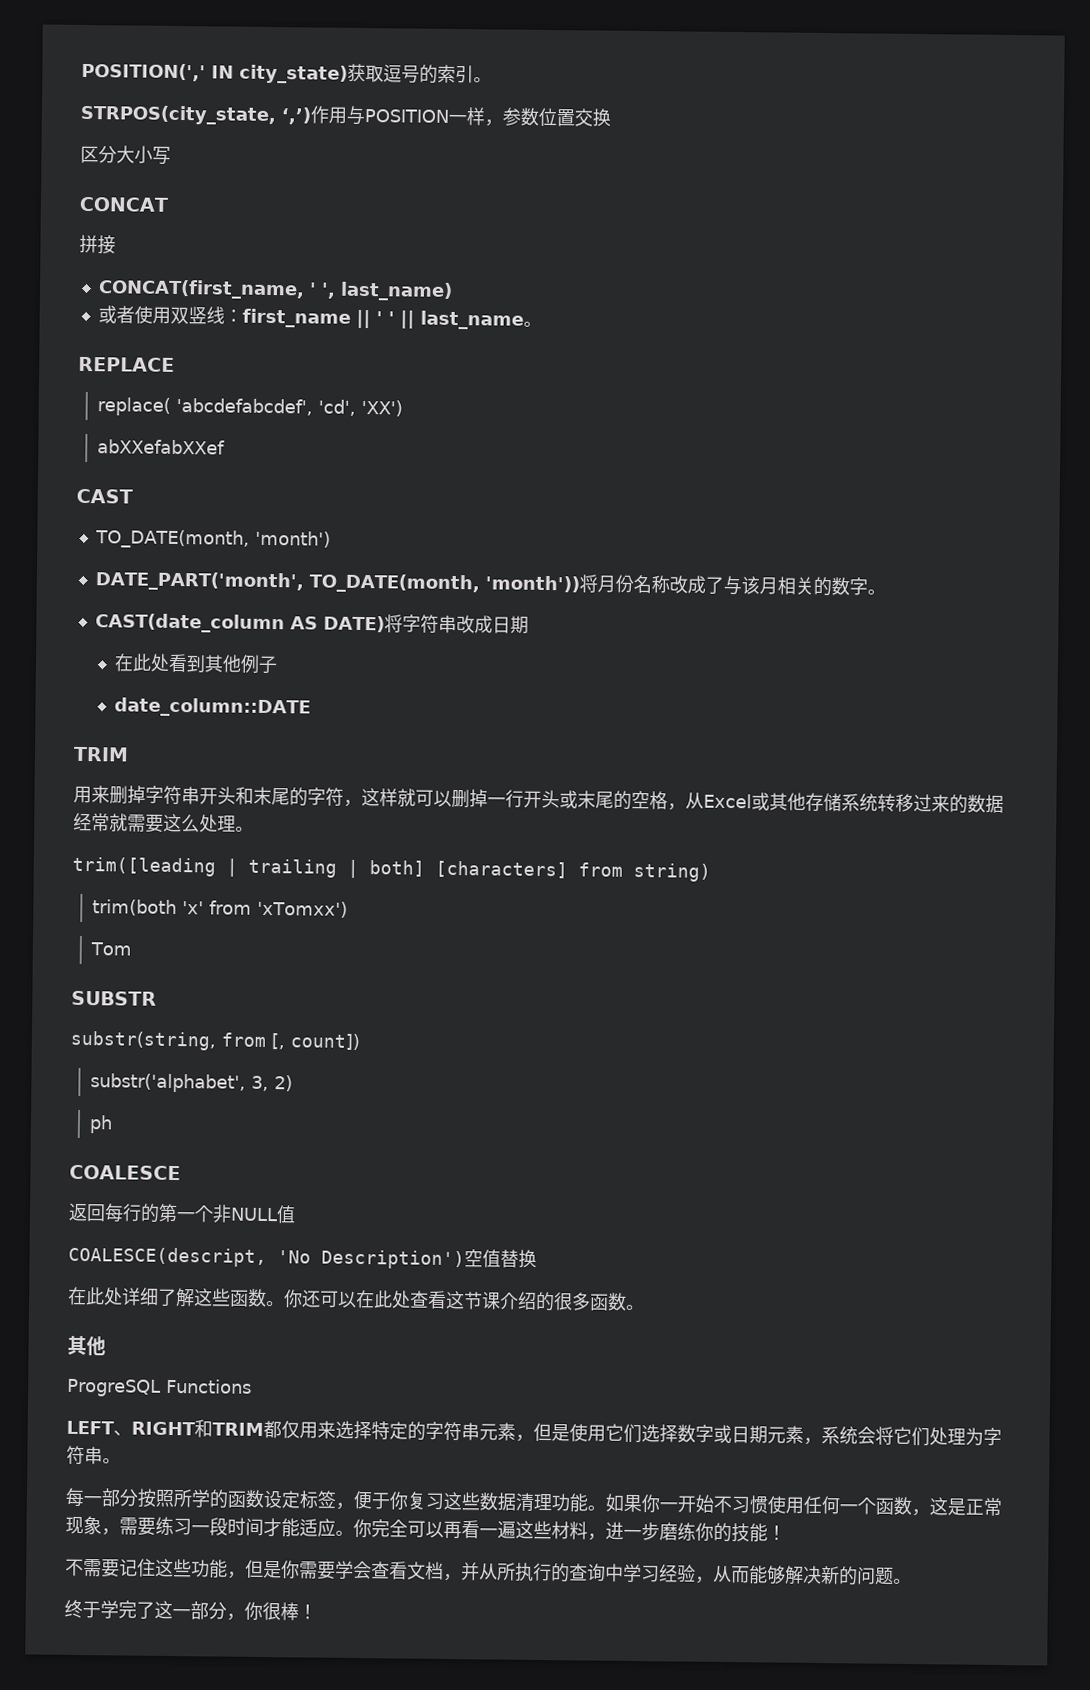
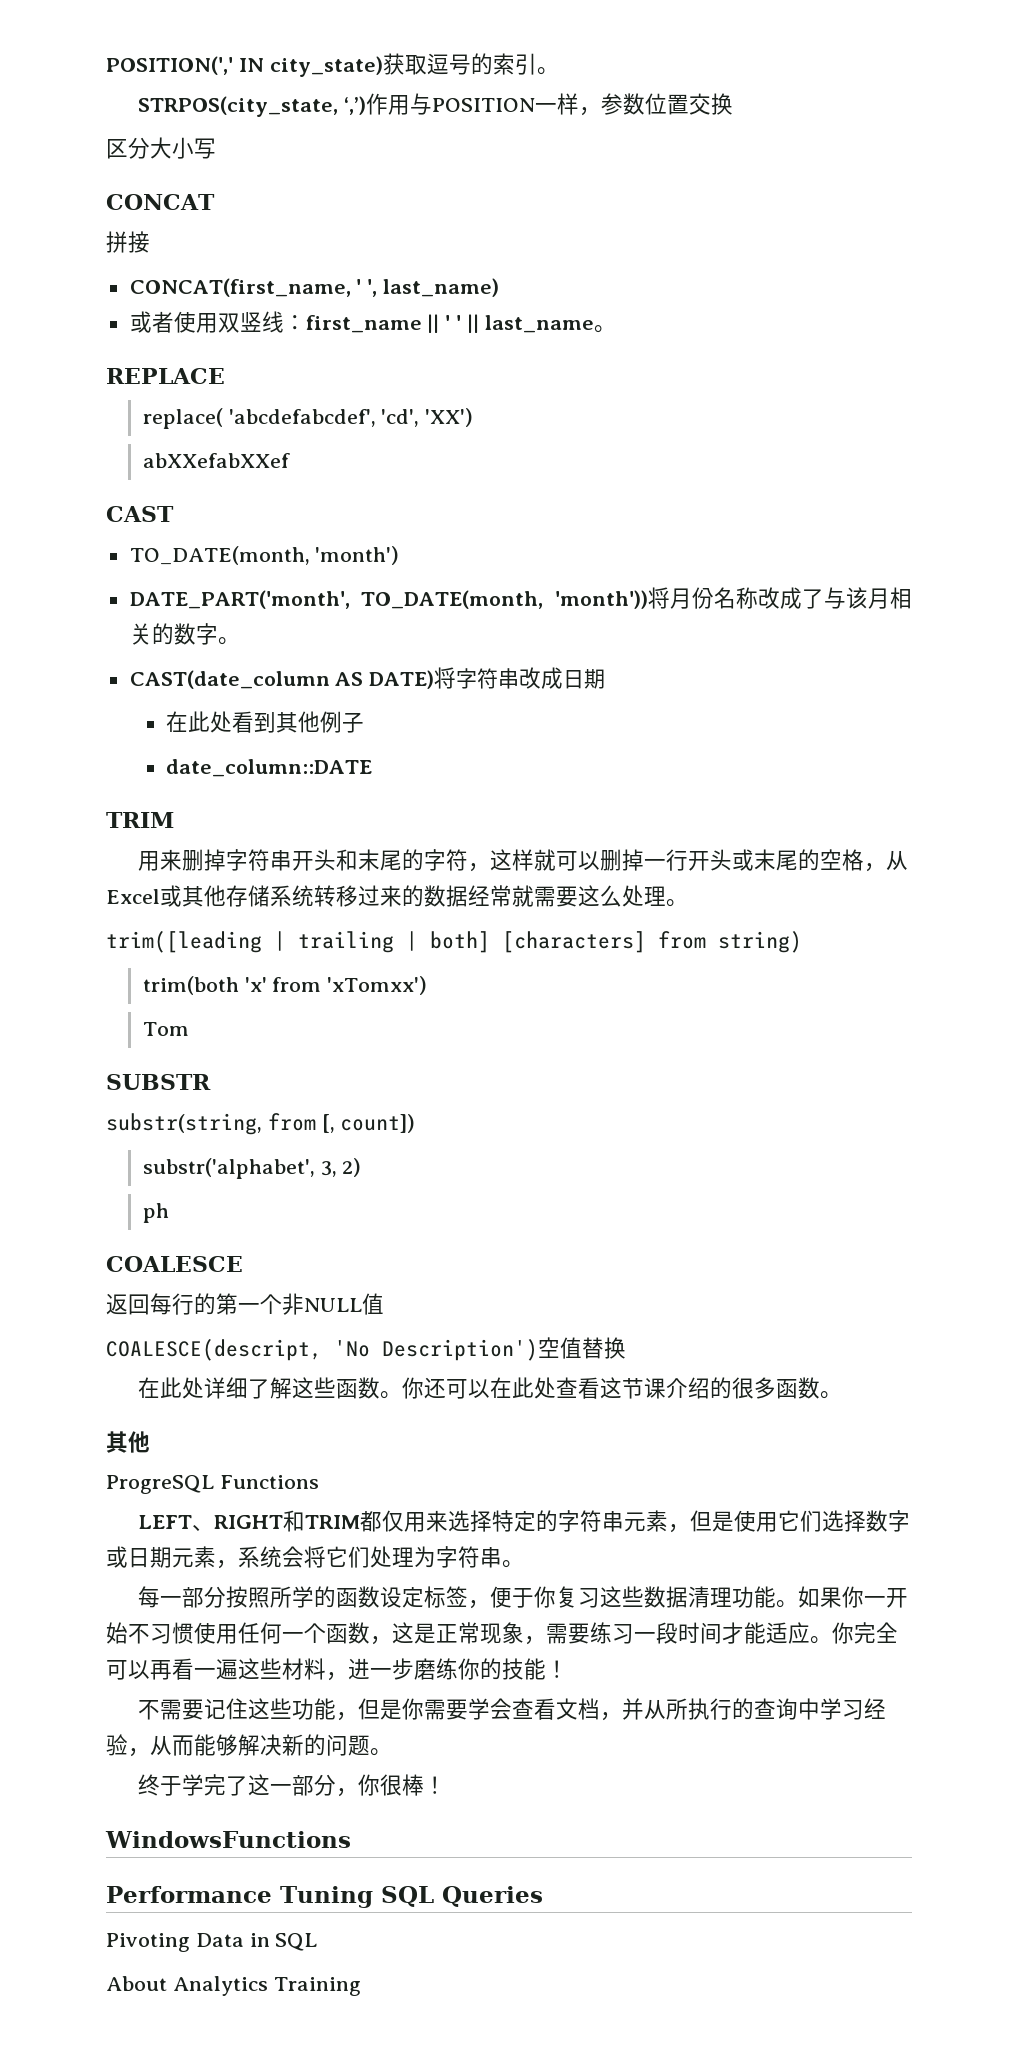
+ WindowsFunctions
+ Performance Tuning SQL Queries
+ Pivoting Data in SQL
+ About Analytics Training

